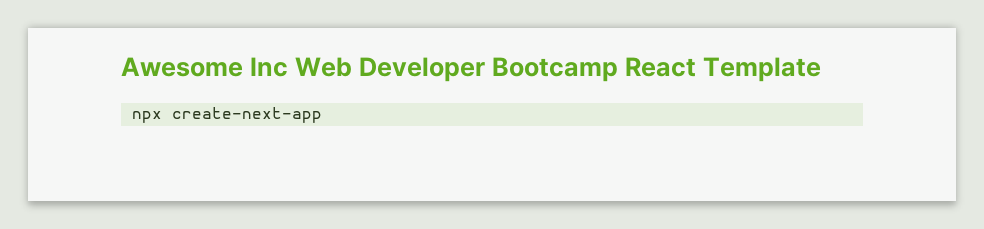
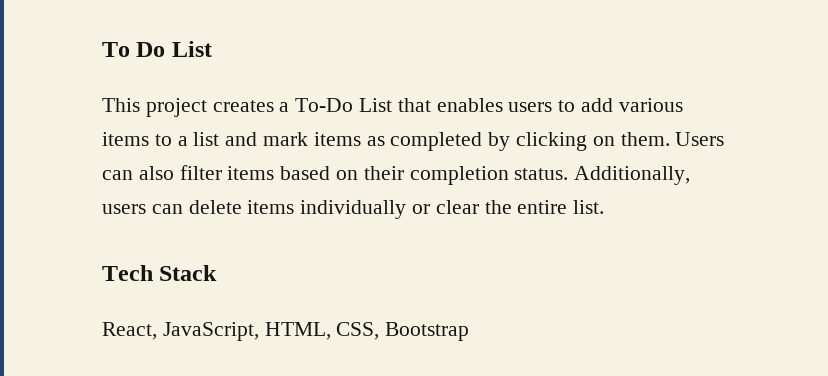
- Awesome Inc Web Developer Bootcamp React Template
- npx create-next-app
+ To Do List
+ This project creates a To-Do List that enables users to add various items to a list and mark items as completed by clicking on them. Users can also filter items based on their completion status. Additionally, users can delete items individually or clear the entire list.
+ Tech Stack
+ React, JavaScript, HTML, CSS, Bootstrap

